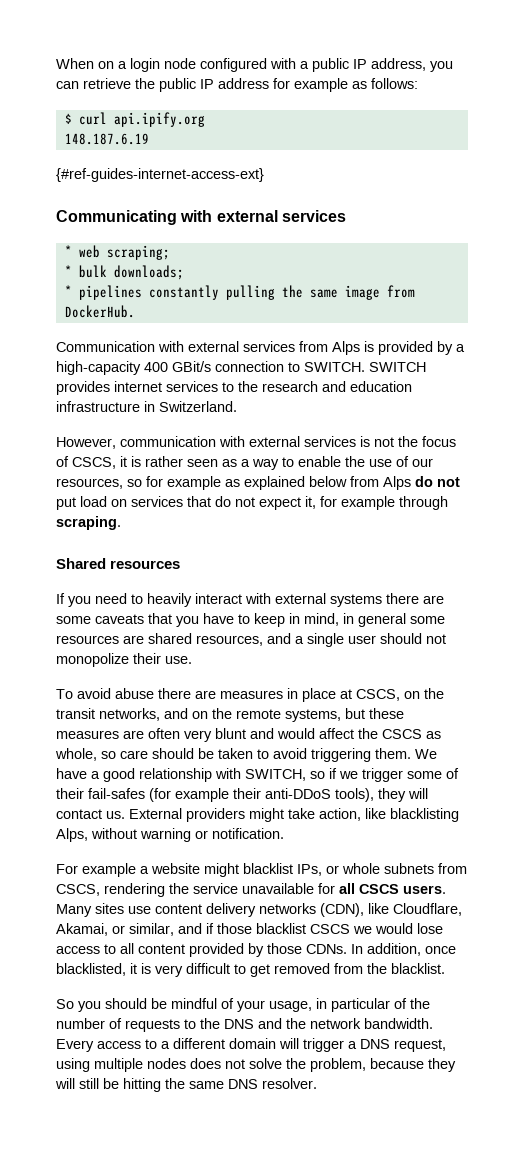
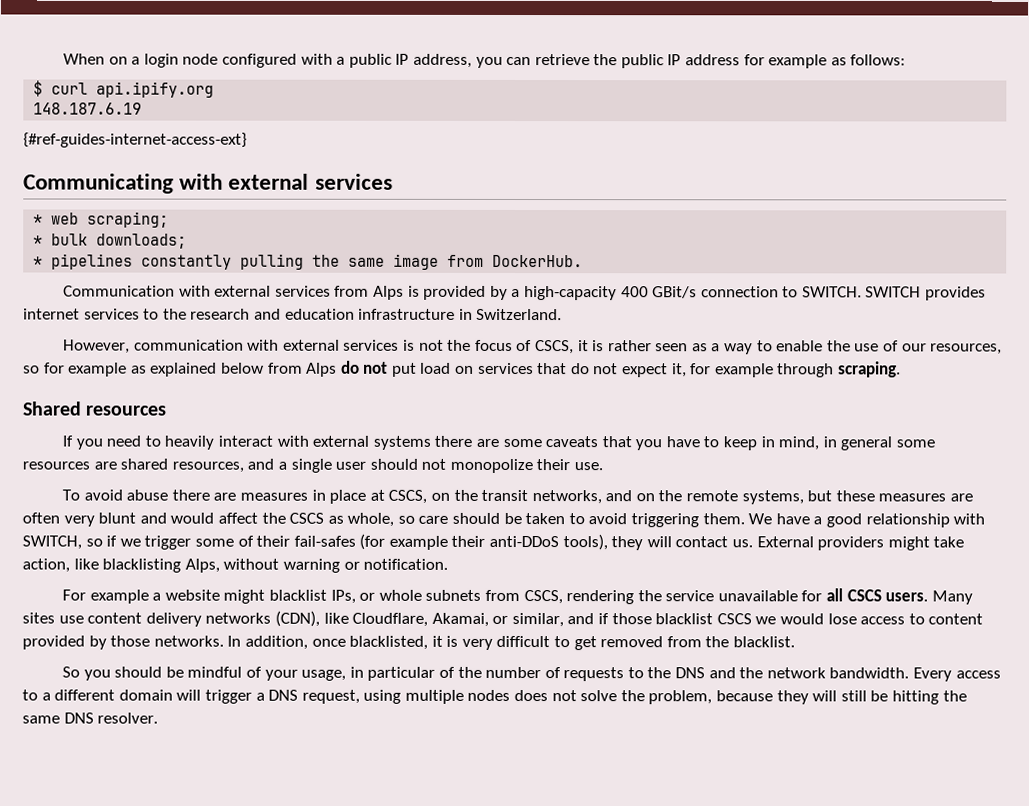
- Many sites use content delivery networks (CDN), like Cloudflare, Akamai, or similar, and if those blacklist CSCS we would lose access to all content provided by those CDNs.
+ Many sites use content delivery networks (CDN), like Cloudflare, Akamai, or similar, and if those blacklist CSCS we would lose access to content provided by those networks.

